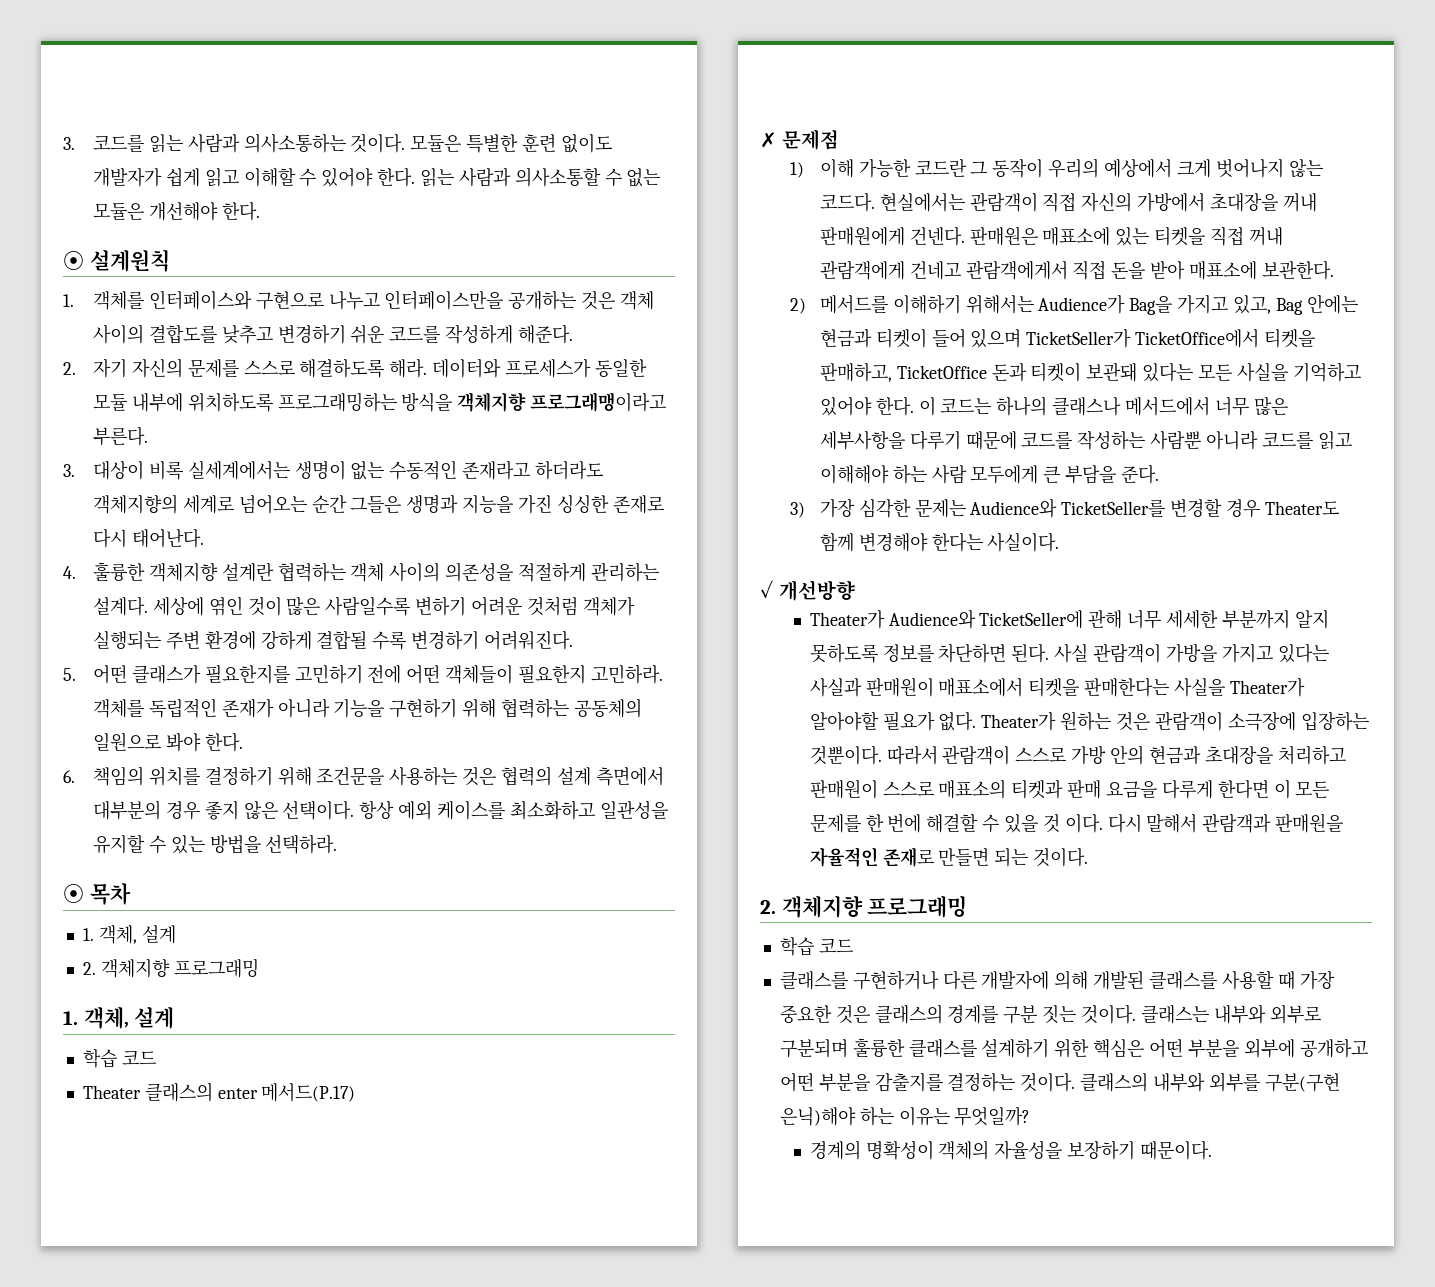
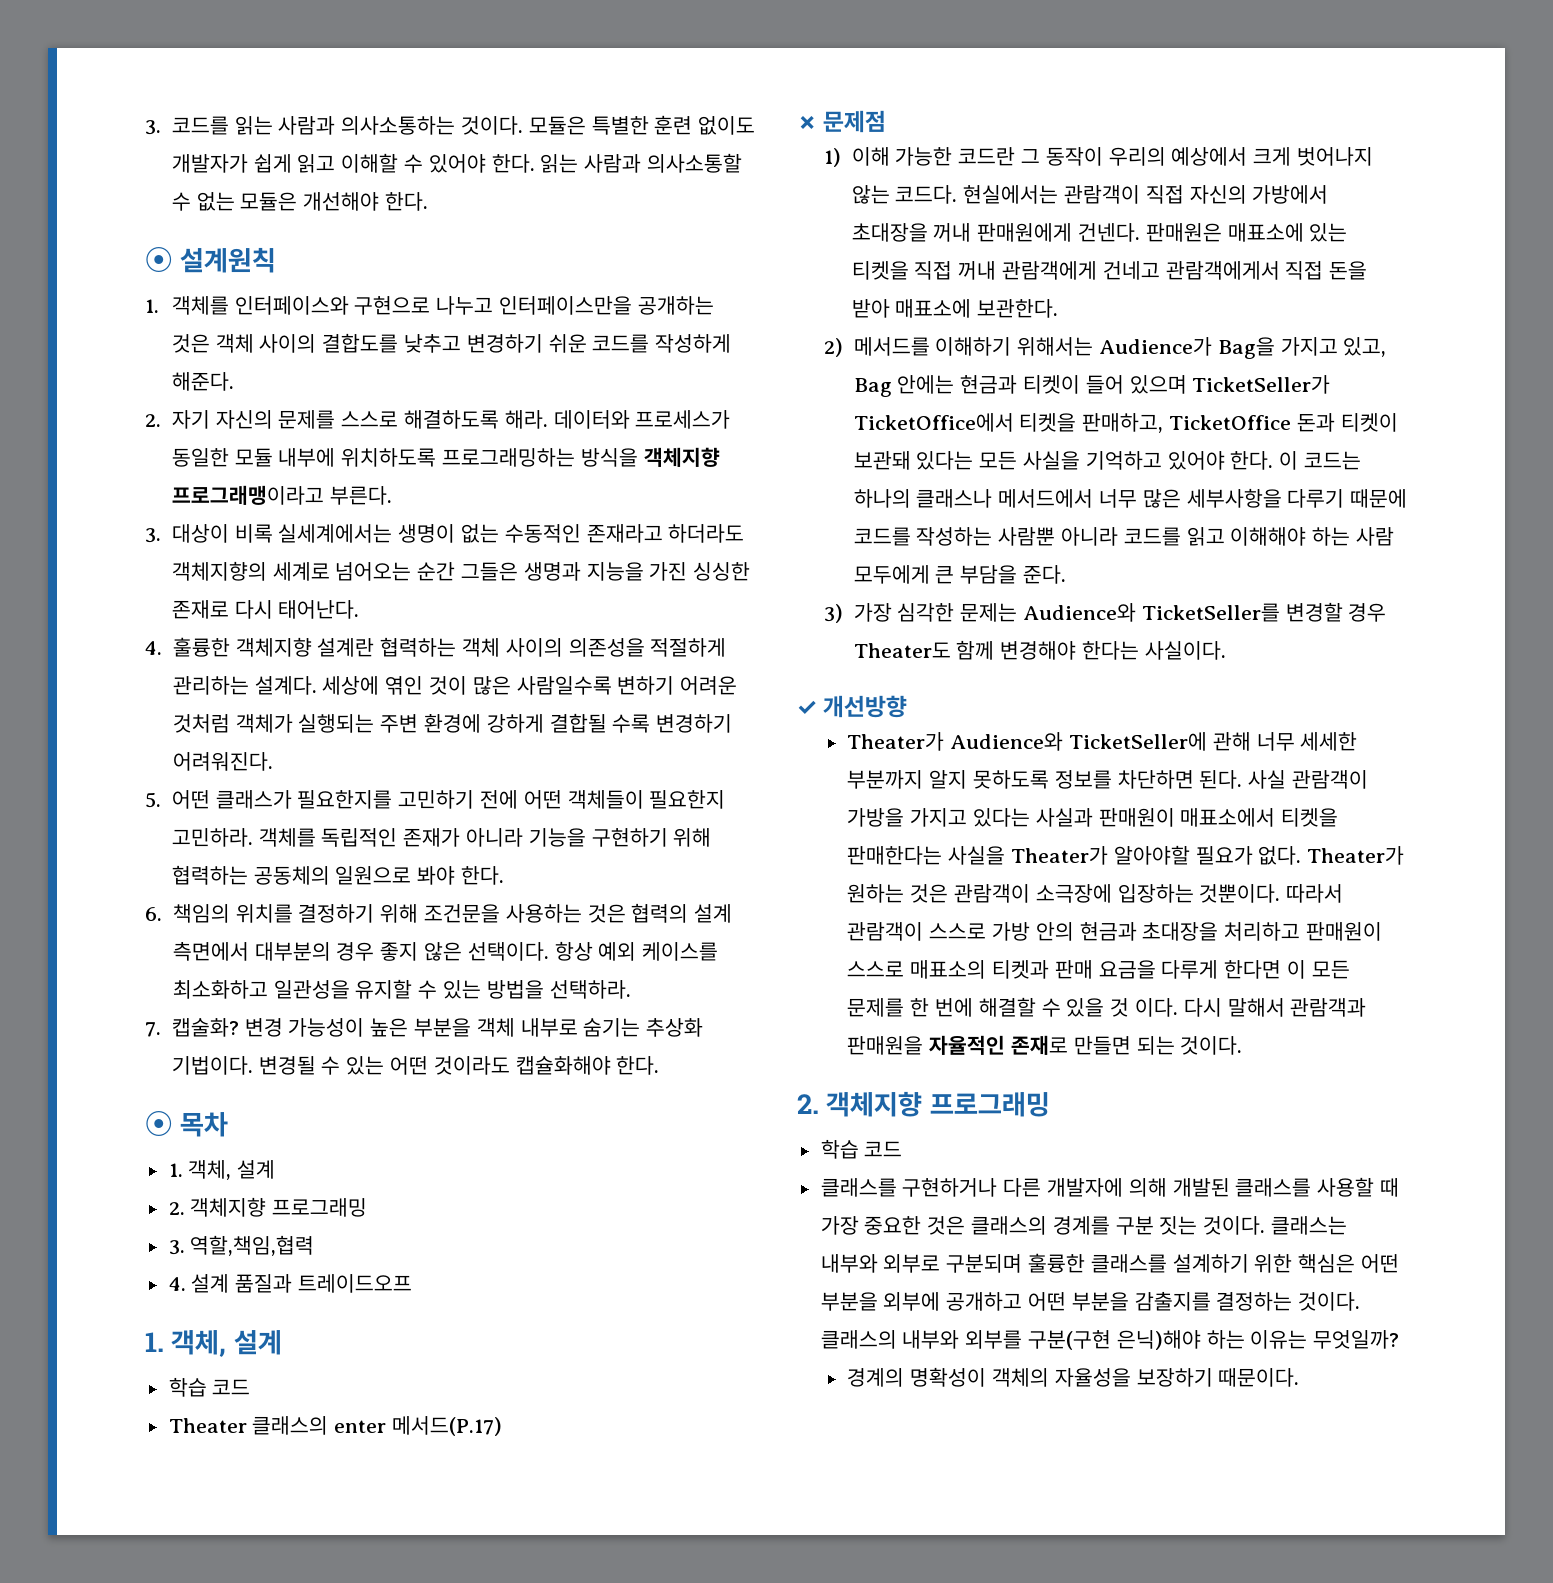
+ 7. 캡술화? 변경 가능성이 높은 부분을 객체 내부로 숨기는 추상화 기법이다. 변경될 수 있는 어떤 것이라도 캡슐화해야 한다.
+ 3. 역할,책임,협력
+ 4. 설계 품질과 트레이드오프

